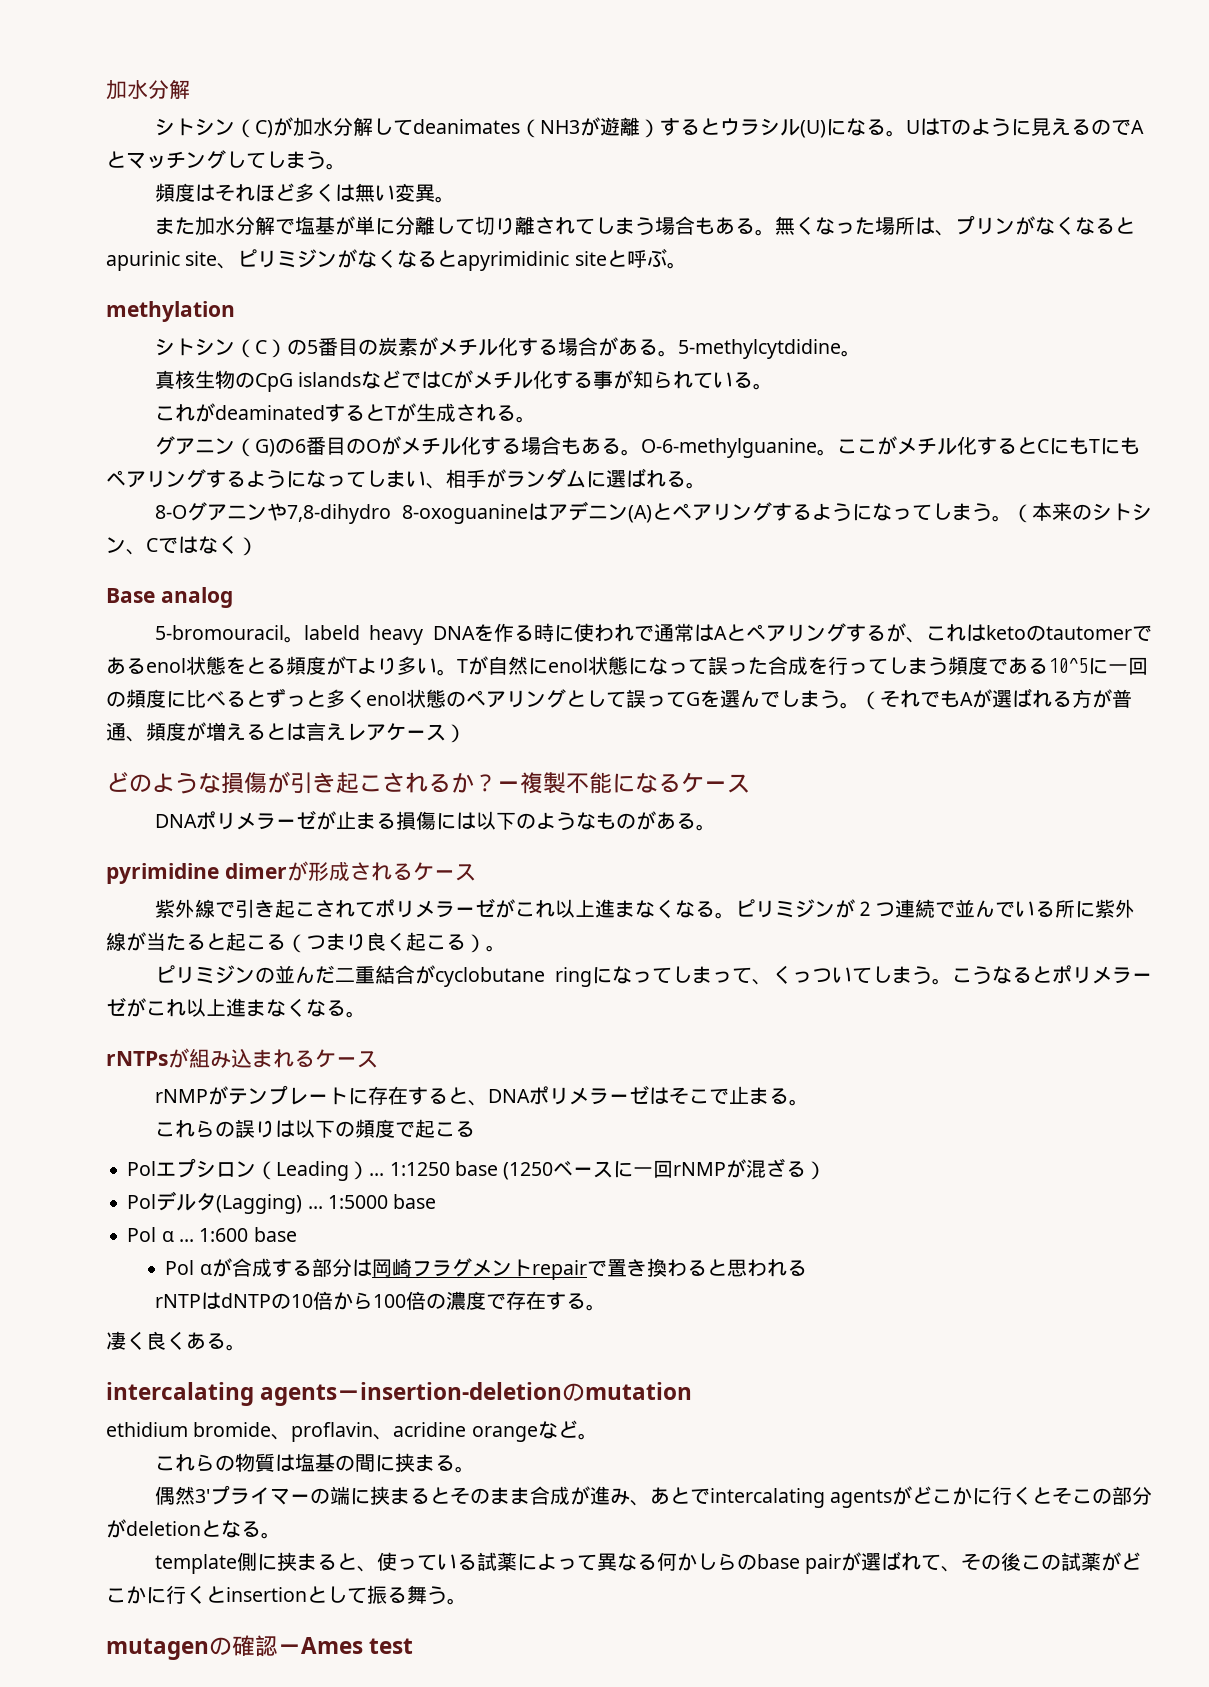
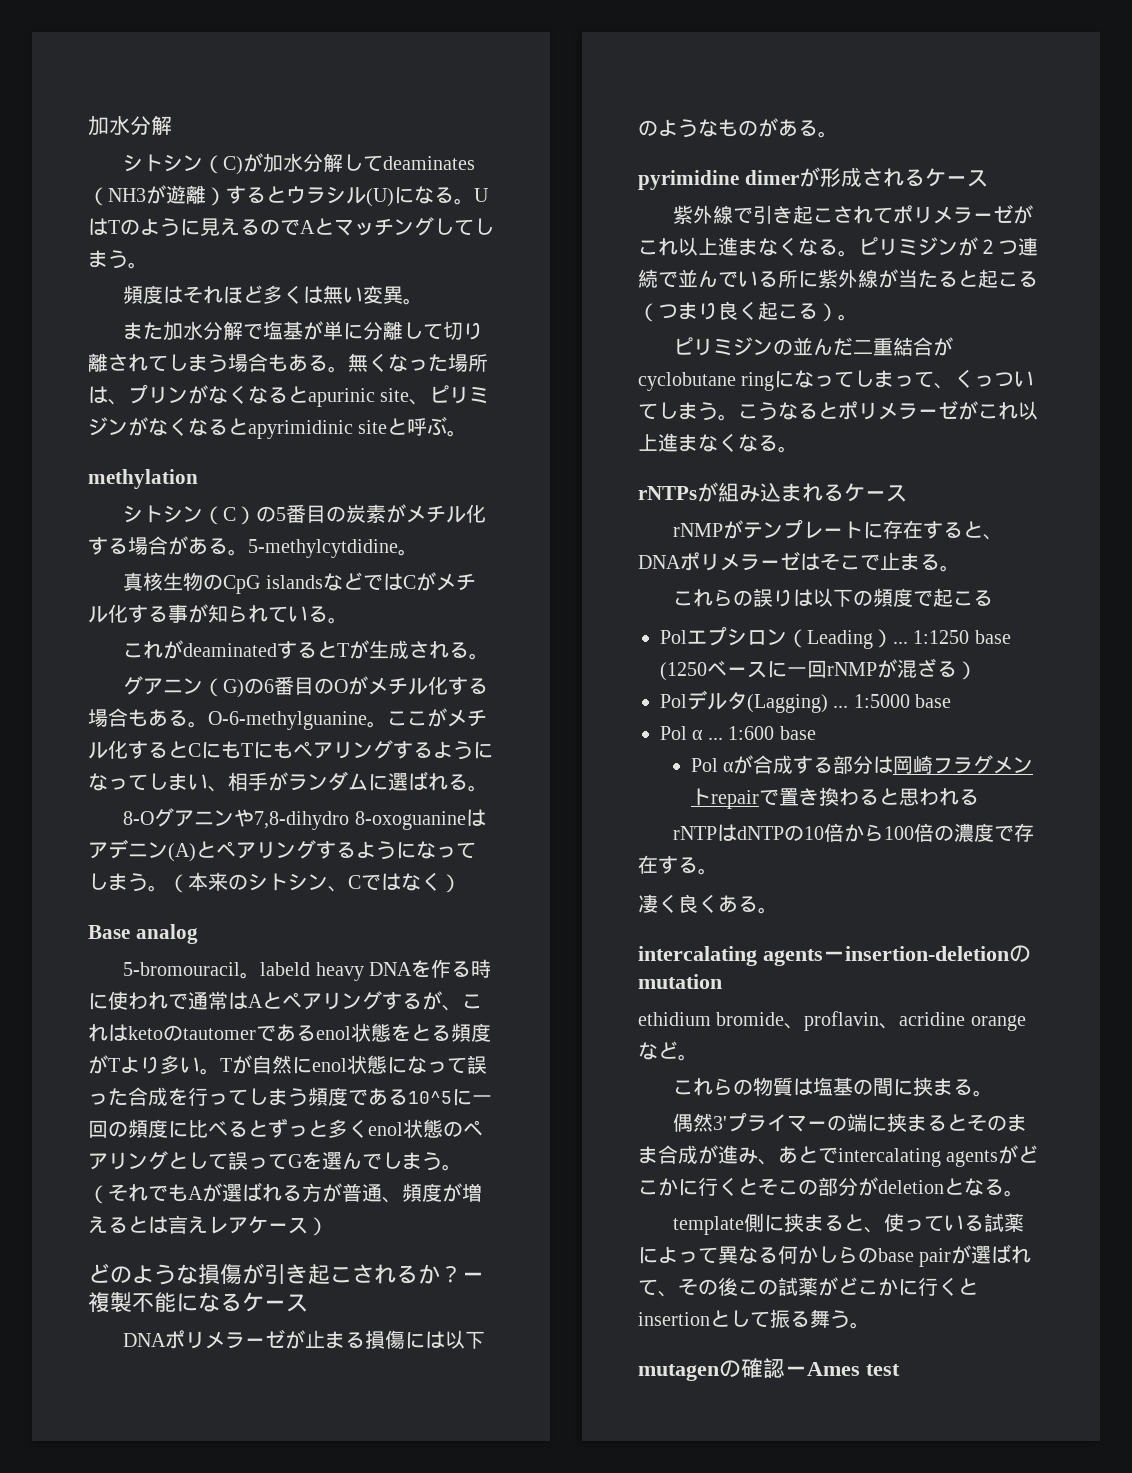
- シトシン（C)が加水分解してdeanimates（NH3が遊離）するとウラシル(U)になる。
+ シトシン（C)が加水分解してdeaminates（NH3が遊離）するとウラシル(U)になる。

